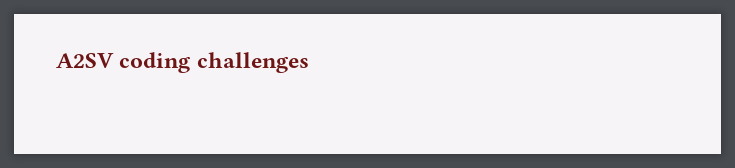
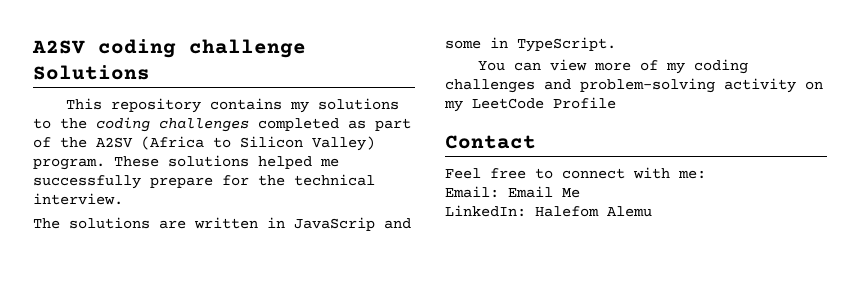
- A2SV coding challenges
+ A2SV coding challenge Solutions
+ This repository contains my solutions to the coding challenges completed as part of the A2SV (Africa to Silicon Valley) program. These solutions helped me successfully prepare for the technical interview.
+ The solutions are written in JavaScrip and some in TypeScript.
+ You can view more of my coding challenges and problem-solving activity on my LeetCode Profile
+ Contact
+ Feel free to connect with me:
+ Email: Email Me
+ LinkedIn: Halefom Alemu

